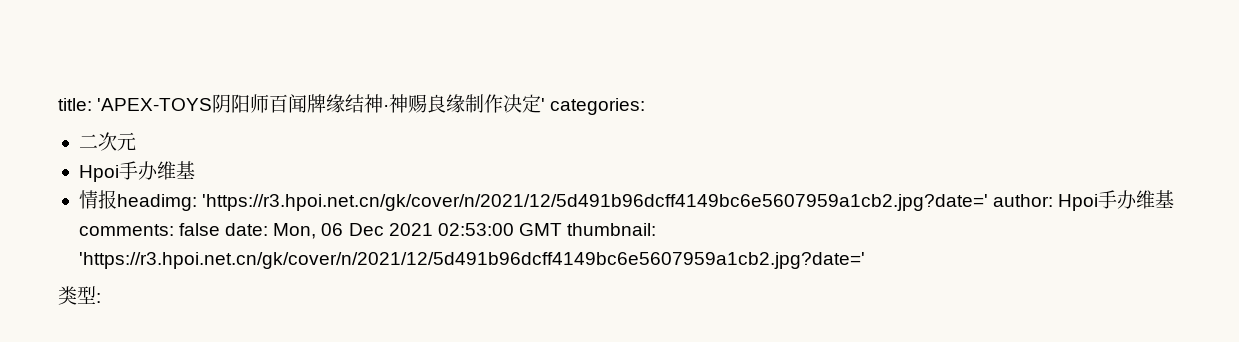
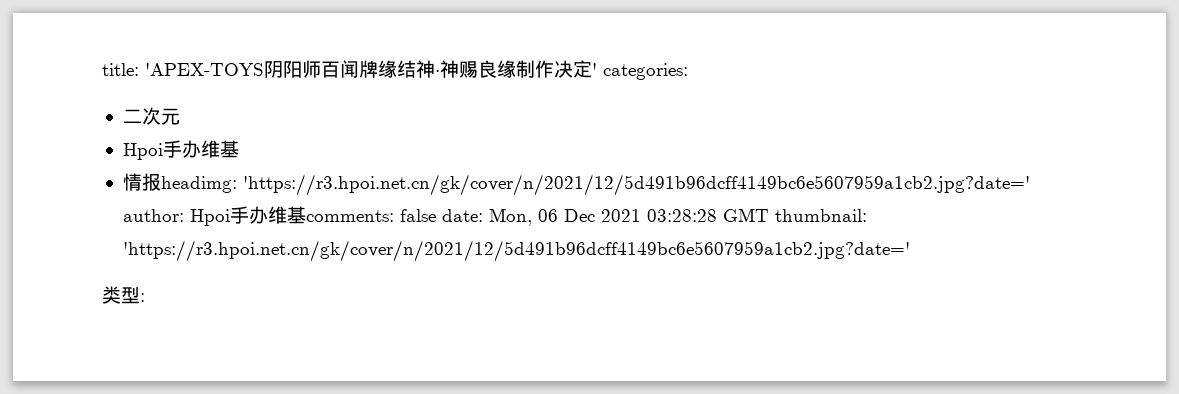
- 情报headimg: 'https://r3.hpoi.net.cn/gk/cover/n/2021/12/5d491b96dcff4149bc6e5607959a1cb2.jpg?date=' author: Hpoi手办维基comments: false date: Mon, 06 Dec 2021 02:53:00 GMT thumbnail: 'https://r3.hpoi.net.cn/gk/cover/n/2021/12/5d491b96dcff4149bc6e5607959a1cb2.jpg?date='
+ 情报headimg: 'https://r3.hpoi.net.cn/gk/cover/n/2021/12/5d491b96dcff4149bc6e5607959a1cb2.jpg?date=' author: Hpoi手办维基comments: false date: Mon, 06 Dec 2021 03:28:28 GMT thumbnail: 'https://r3.hpoi.net.cn/gk/cover/n/2021/12/5d491b96dcff4149bc6e5607959a1cb2.jpg?date='

